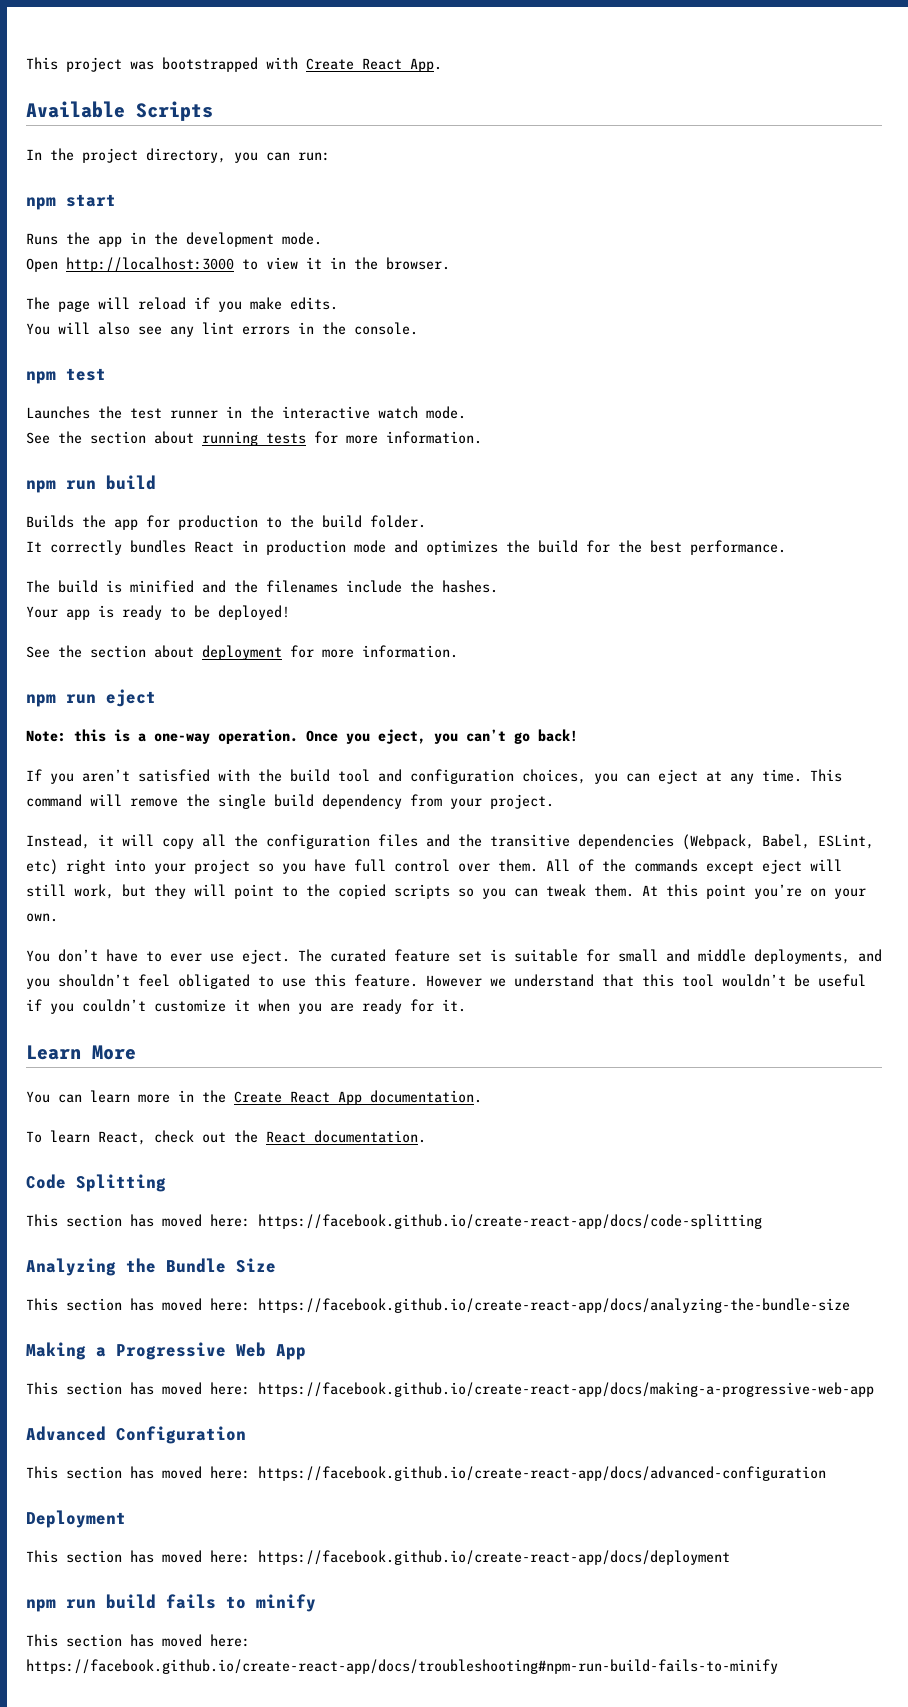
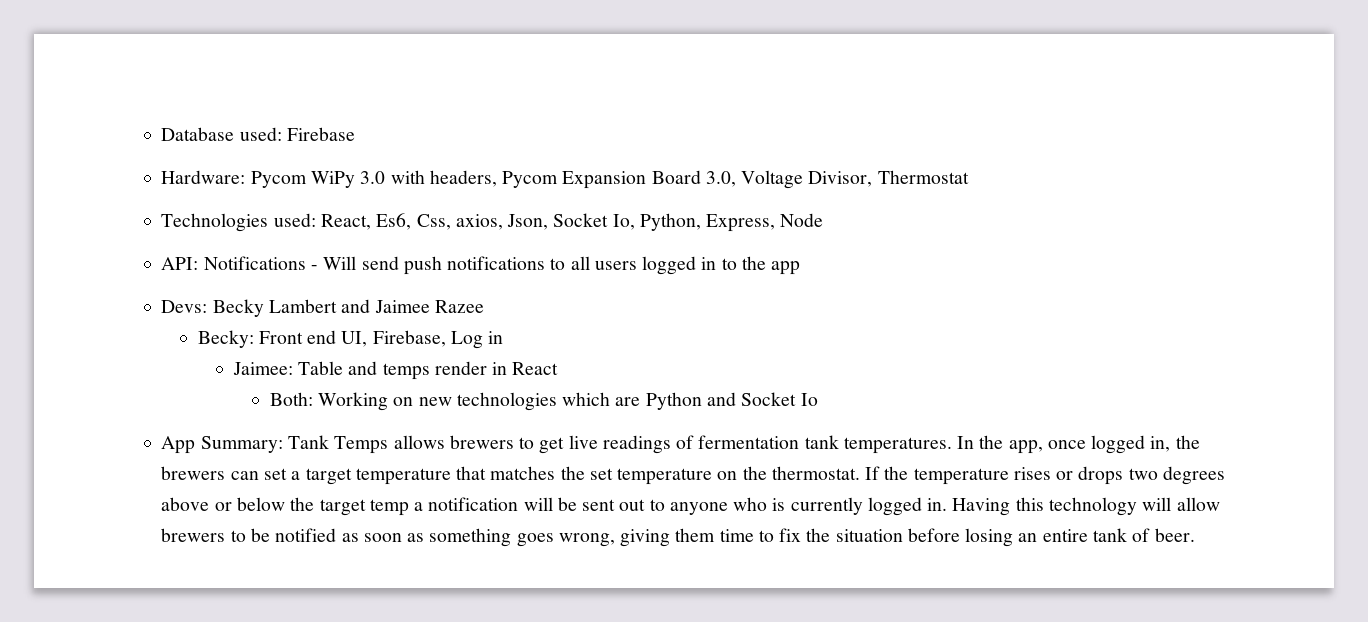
- This project was bootstrapped with Create React App.
- Available Scripts
- In the project directory, you can run:
- npm start
- Runs the app in the development mode.
- Open http://localhost:3000 to view it in the browser.
- The page will reload if you make edits.
- You will also see any lint errors in the console.
- npm test
- Launches the test runner in the interactive watch mode.
- See the section about running tests for more information.
- npm run build
- Builds the app for production to the build folder.
- It correctly bundles React in production mode and optimizes the build for the best performance.
- The build is minified and the filenames include the hashes.
- Your app is ready to be deployed!
- See the section about deployment for more information.
- npm run eject
- Note: this is a one-way operation. Once you eject, you can’t go back!
- If you aren’t satisfied with the build tool and configuration choices, you can eject at any time. This command will remove the single build dependency from your project.
- Instead, it will copy all the configuration files and the transitive dependencies (Webpack, Babel, ESLint, etc) right into your project so you have full control over them. All of the commands except eject will still work, but they will point to the copied scripts so you can tweak them. At this point you’re on your own.
- You don’t have to ever use eject. The curated feature set is suitable for small and middle deployments, and you shouldn’t feel obligated to use this feature. However we understand that this tool wouldn’t be useful if you couldn’t customize it when you are ready for it.
- Learn More
- You can learn more in the Create React App documentation.
- To learn React, check out the React documentation.
- Code Splitting
- This section has moved here: https://facebook.github.io/create-react-app/docs/code-splitting
- Analyzing the Bundle Size
- This section has moved here: https://facebook.github.io/create-react-app/docs/analyzing-the-bundle-size
- Making a Progressive Web App
- This section has moved here: https://facebook.github.io/create-react-app/docs/making-a-progressive-web-app
- Advanced Configuration
- This section has moved here: https://facebook.github.io/create-react-app/docs/advanced-configuration
- Deployment
- This section has moved here: https://facebook.github.io/create-react-app/docs/deployment
- npm run build fails to minify
- This section has moved here: https://facebook.github.io/create-react-app/docs/troubleshooting#npm-run-build-fails-to-minify
+ Database used: Firebase
+ Hardware: Pycom WiPy 3.0 with headers, Pycom Expansion Board 3.0, Voltage Divisor, Thermostat
+ Technologies used: React, Es6, Css, axios, Json, Socket Io, Python, Express, Node
+ API: Notifications - Will send push notifications to all users logged in to the app
+ Devs: Becky Lambert and Jaimee Razee
+ Becky: Front end UI, Firebase, Log in
+ Jaimee: Table and temps render in React
+ Both: Working on new technologies which are Python and Socket Io
+ App Summary: Tank Temps allows brewers to get live readings of fermentation tank temperatures. In the app, once logged in, the brewers can set a target temperature that matches the set temperature on the thermostat. If the temperature rises or drops two degrees above or below the target temp a notification will be sent out to anyone who is currently logged in. Having this technology will allow brewers to be notified as soon as something goes wrong, giving them time to fix the situation before losing an entire tank of beer.

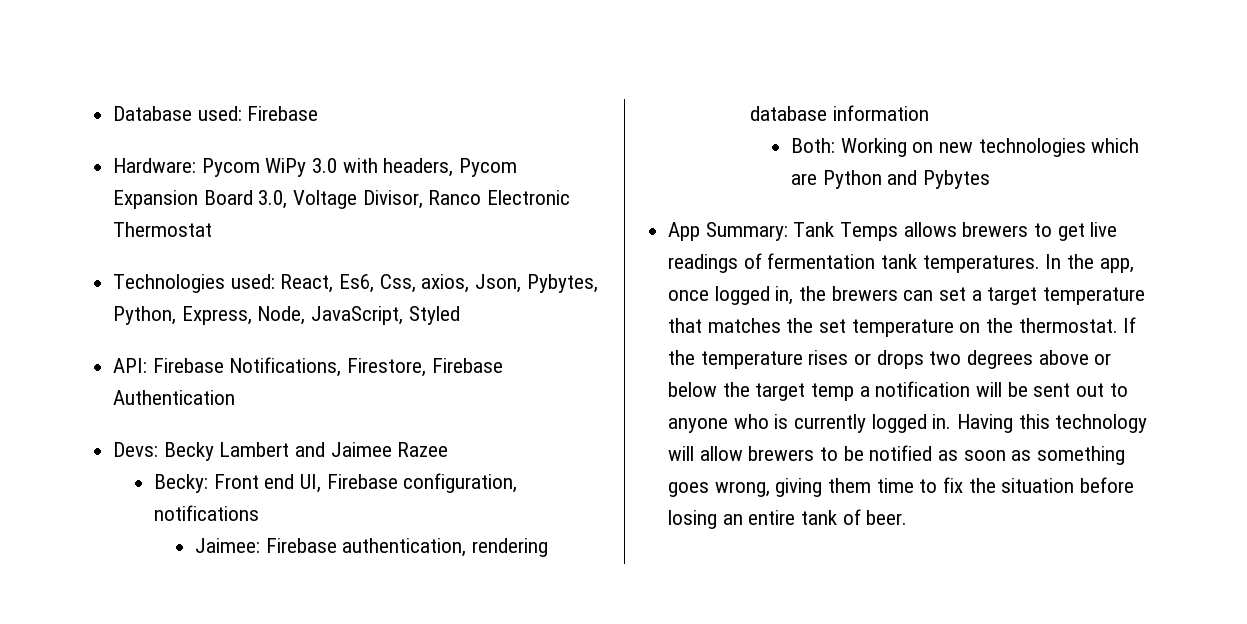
- Hardware: Pycom WiPy 3.0 with headers, Pycom Expansion Board 3.0, Voltage Divisor, Thermostat
+ Hardware: Pycom WiPy 3.0 with headers, Pycom Expansion Board 3.0, Voltage Divisor, Ranco Electronic Thermostat
- Technologies used: React, Es6, Css, axios, Json, Socket Io, Python, Express, Node
- API: Notifications - Will send push notifications to all users logged in to the app
+ Technologies used: React, Es6, Css, axios, Json, Pybytes, Python, Express, Node, JavaScript, Styled
+ API: Firebase Notifications, Firestore, Firebase Authentication
- Becky: Front end UI, Firebase, Log in
- Jaimee: Table and temps render in React
+ Becky: Front end UI, Firebase configuration, notifications
+ Jaimee: Firebase authentication, rendering database information
- Both: Working on new technologies which are Python and Socket Io
+ Both: Working on new technologies which are Python and Pybytes

